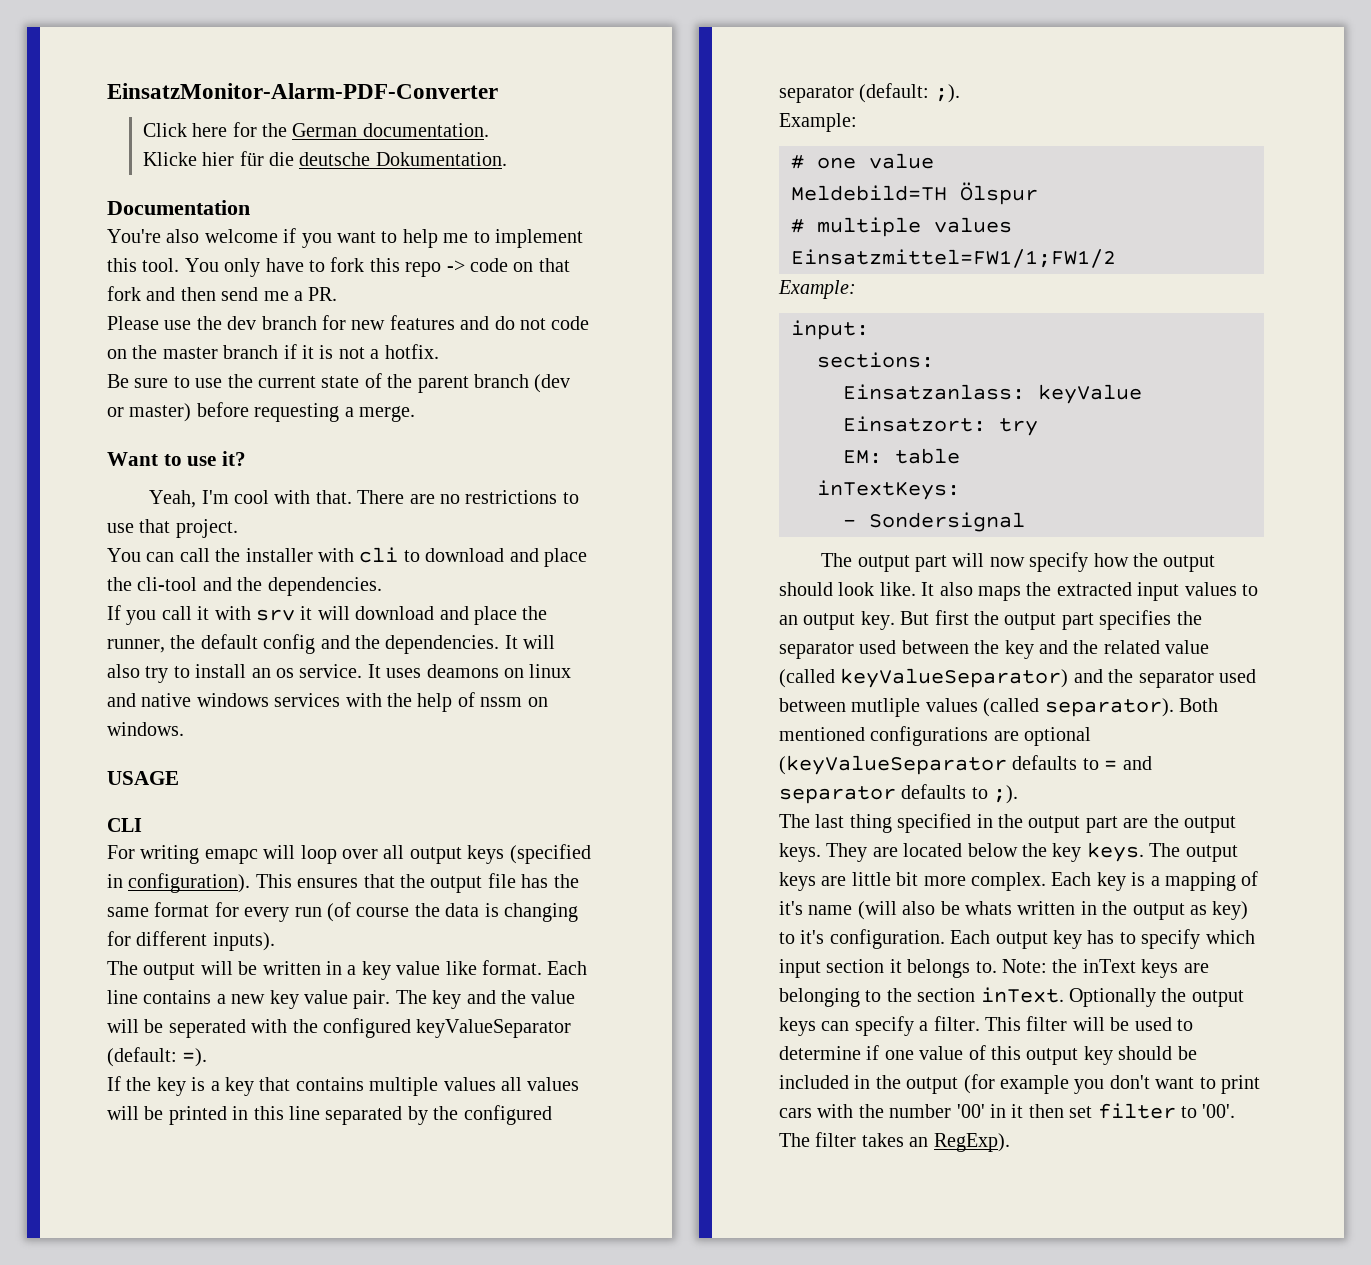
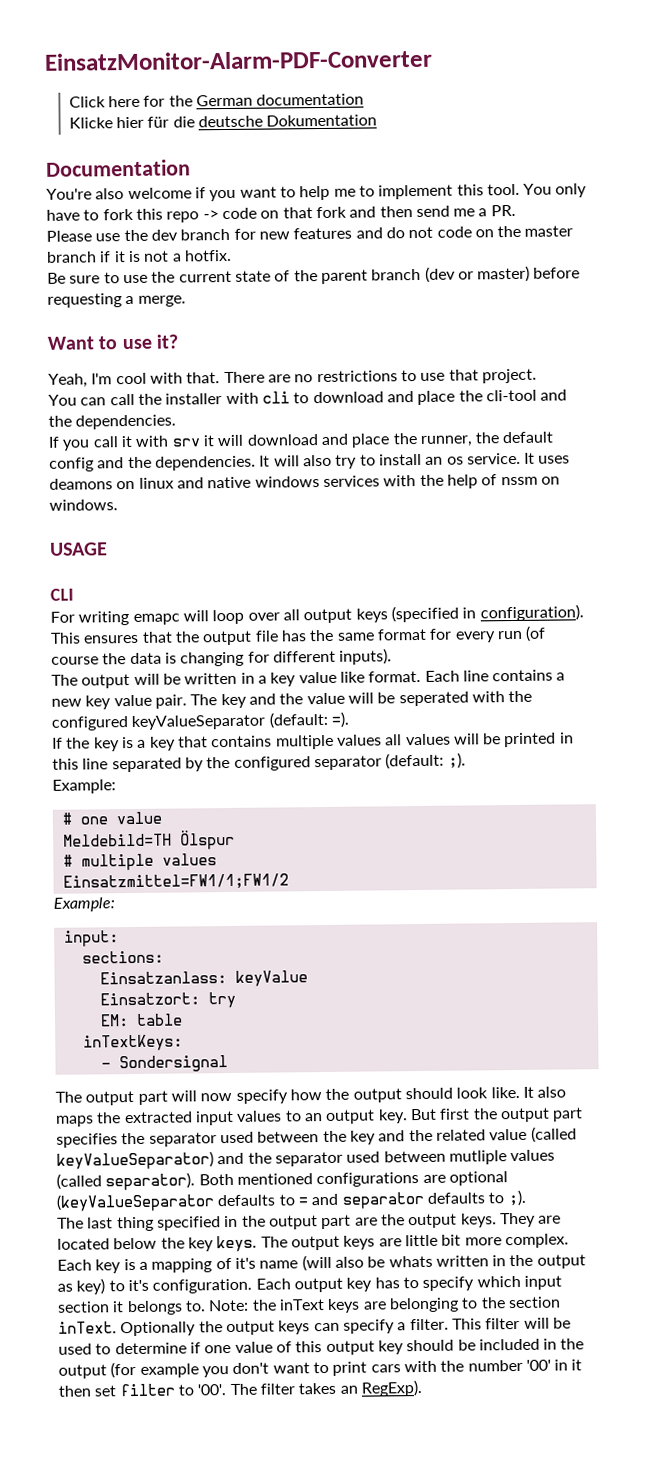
- Click here for the German documentation.
+ Click here for the German documentation
- Klicke hier für die deutsche Dokumentation.
+ Klicke hier für die deutsche Dokumentation

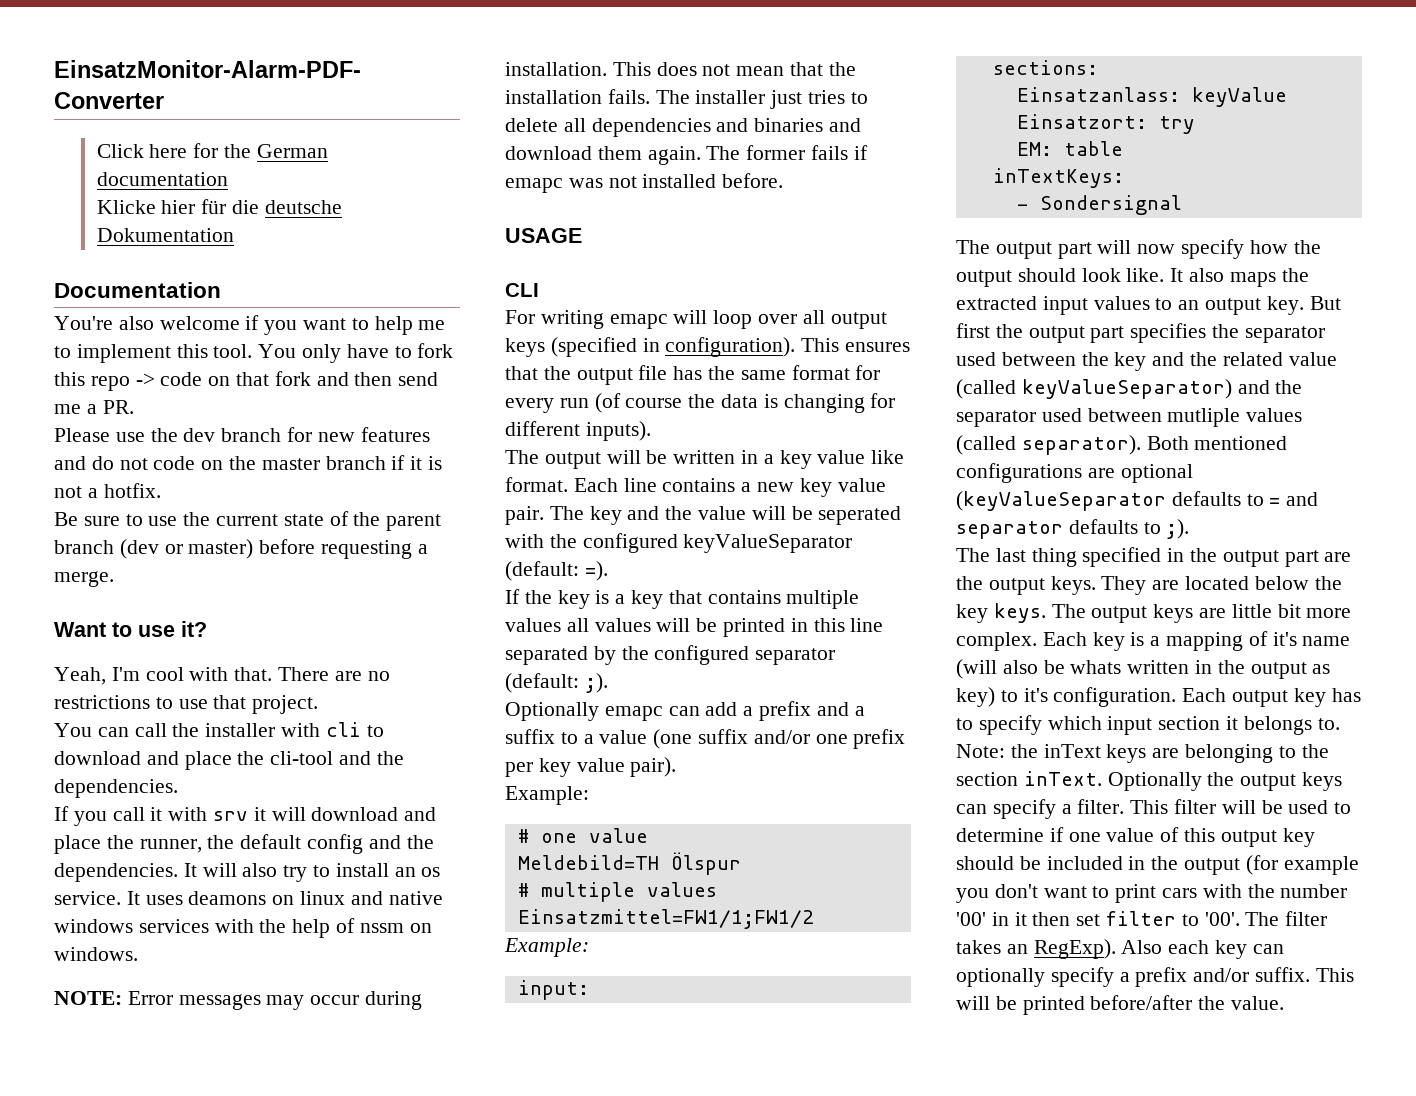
+ NOTE: Error messages may occur during installation. This does not mean that the installation fails. The installer just tries to delete all dependencies and binaries and download them again. The former fails if emapc was not installed before.
+ Optionally emapc can add a prefix and a suffix to a value (one suffix and/or one prefix per key value pair).
+ Also each key can optionally specify a prefix and/or suffix. This will be printed before/after the value.

